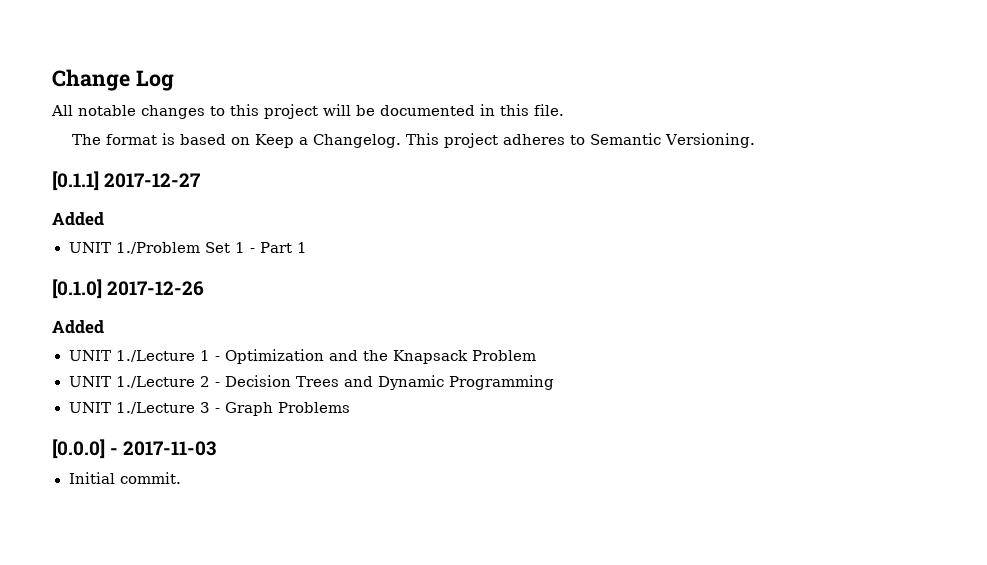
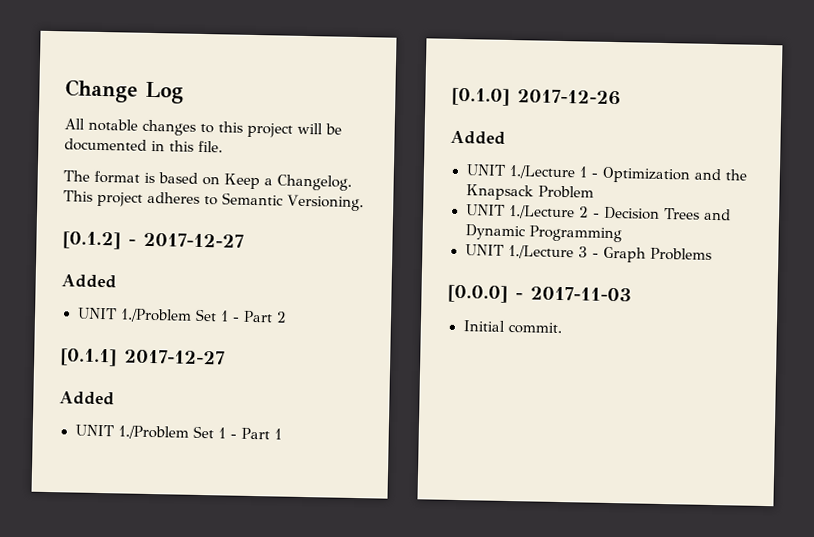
+ [0.1.2] - 2017-12-27
+ Added
+ UNIT 1./Problem Set 1 - Part 2

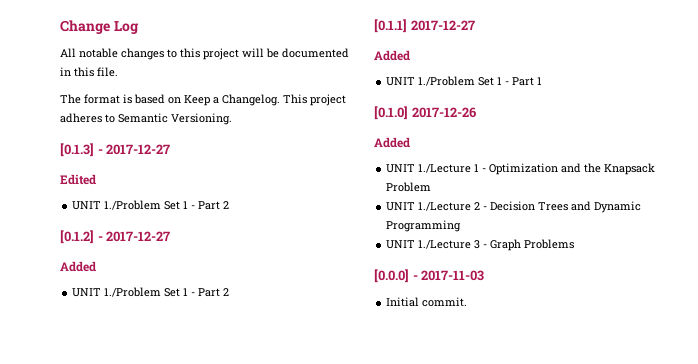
+ [0.1.3] - 2017-12-27
+ Edited
+ UNIT 1./Problem Set 1 - Part 2

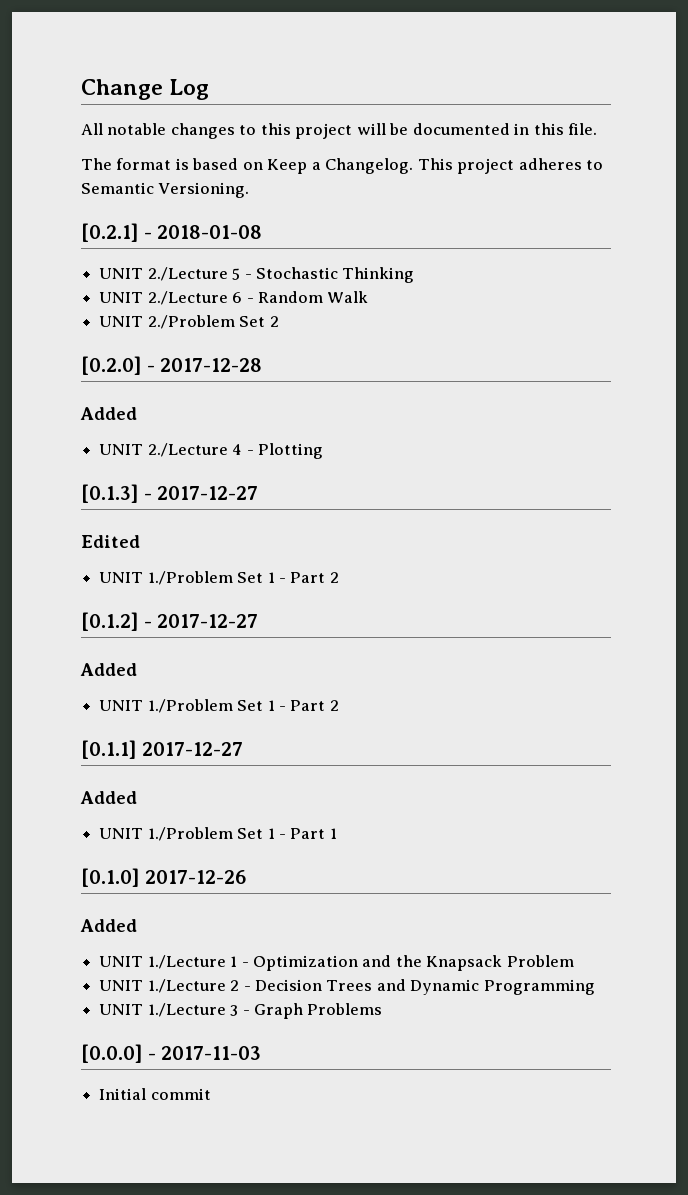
+ [0.2.1] - 2018-01-08
+ UNIT 2./Lecture 5 - Stochastic Thinking
+ UNIT 2./Lecture 6 - Random Walk
+ UNIT 2./Problem Set 2
+ [0.2.0] - 2017-12-28
+ Added
+ UNIT 2./Lecture 4 - Plotting
- Initial commit.
+ Initial commit

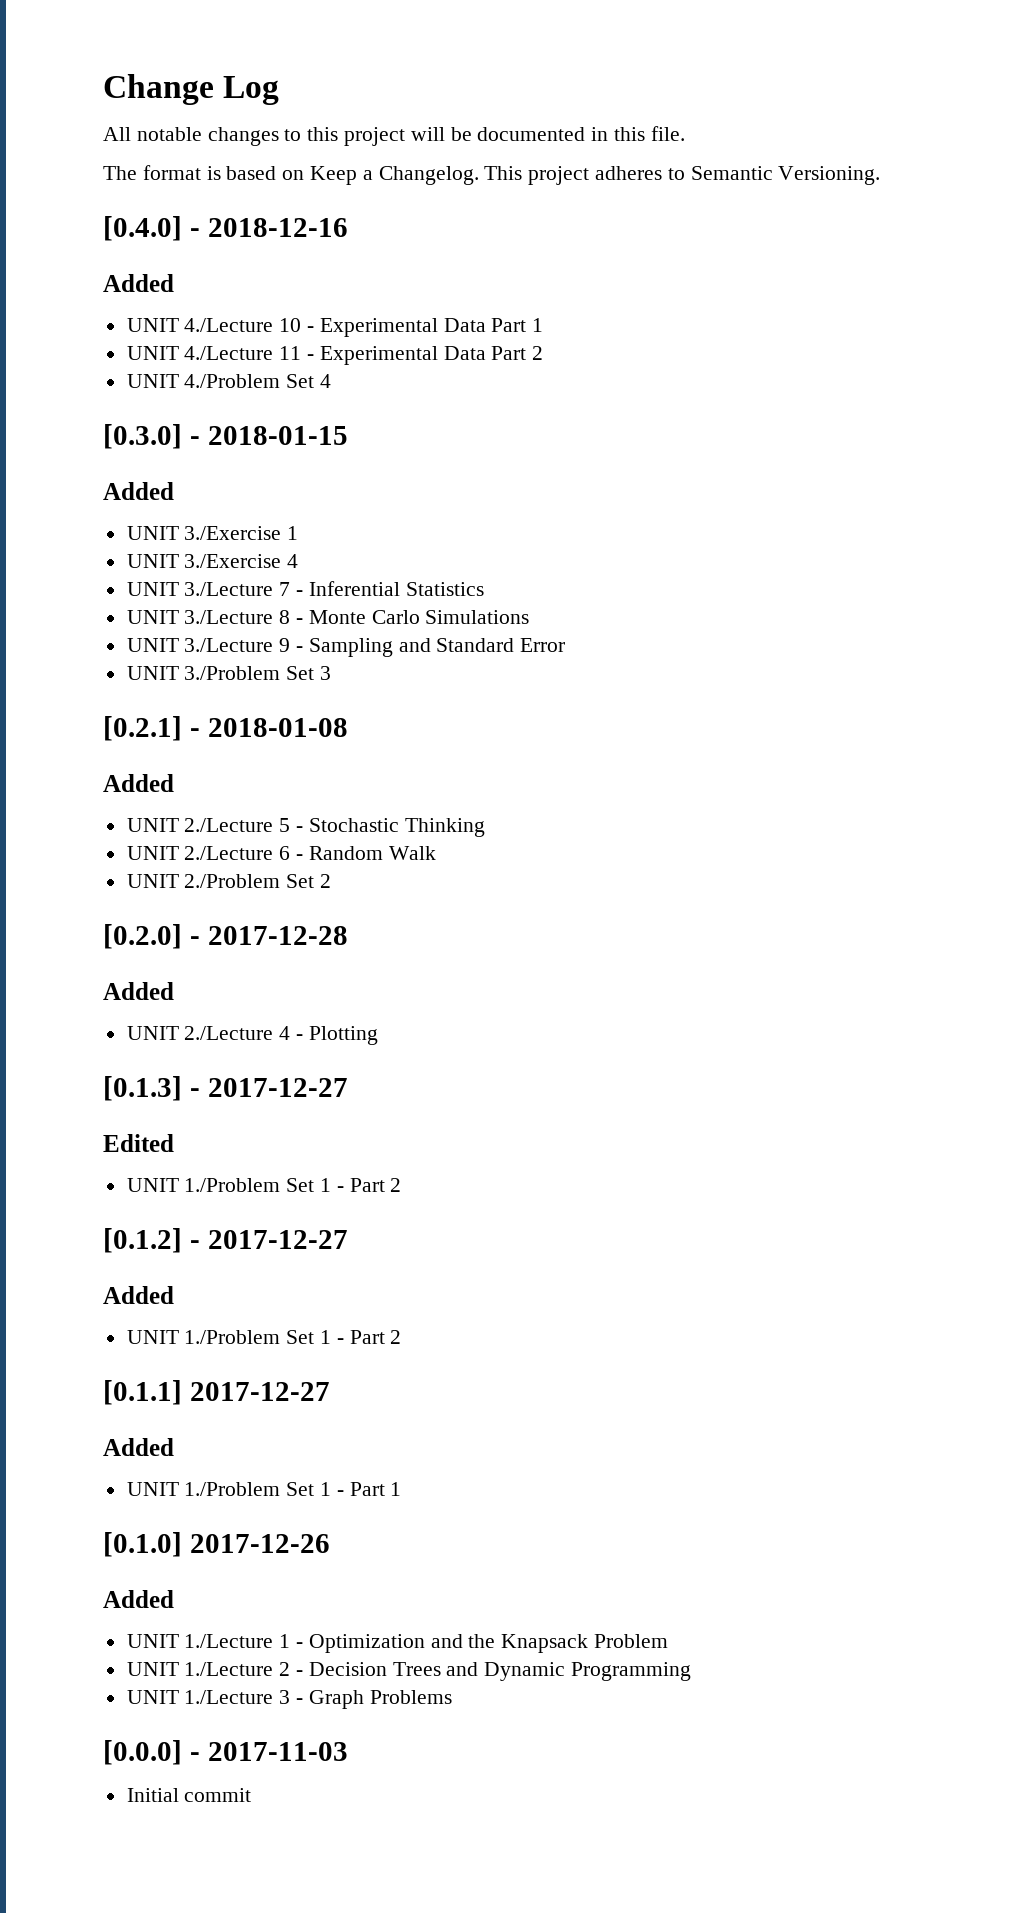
+ [0.4.0] - 2018-12-16
+ Added
+ UNIT 4./Lecture 10 - Experimental Data Part 1
+ UNIT 4./Lecture 11 - Experimental Data Part 2
+ UNIT 4./Problem Set 4
+ [0.3.0] - 2018-01-15
+ Added
+ UNIT 3./Exercise 1
+ UNIT 3./Exercise 4
+ UNIT 3./Lecture 7 - Inferential Statistics
+ UNIT 3./Lecture 8 - Monte Carlo Simulations
+ UNIT 3./Lecture 9 - Sampling and Standard Error
+ UNIT 3./Problem Set 3
  [0.2.1] - 2018-01-08
+ Added

